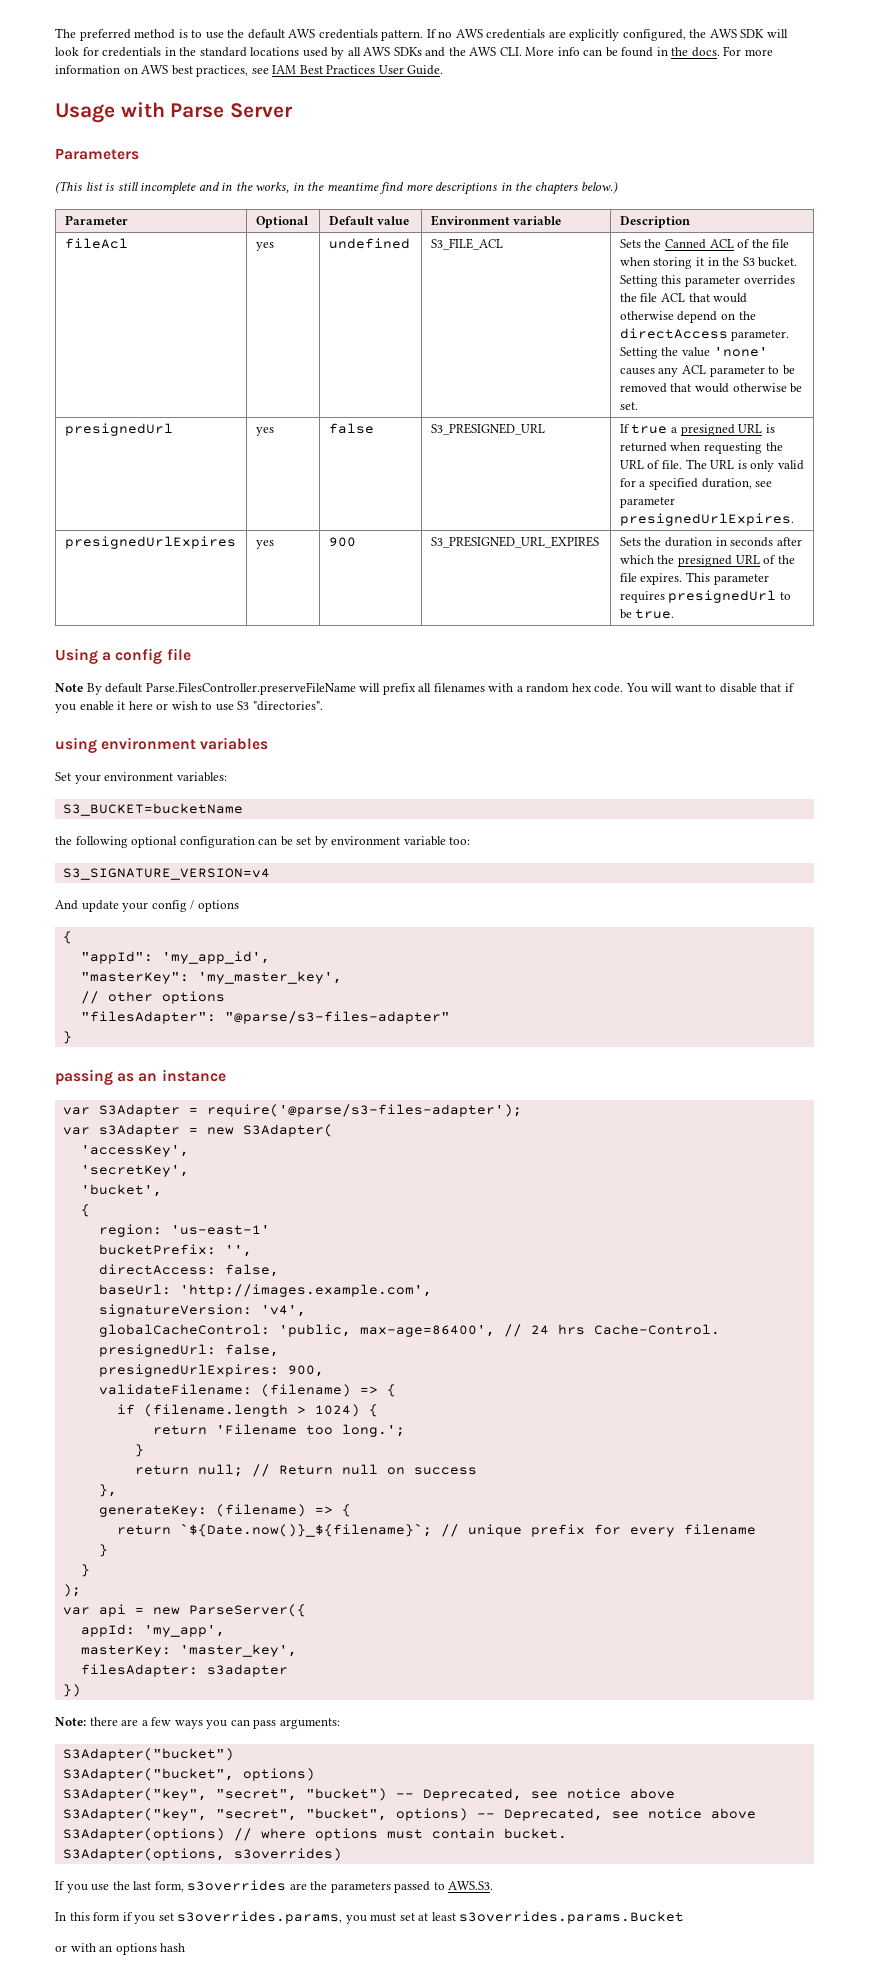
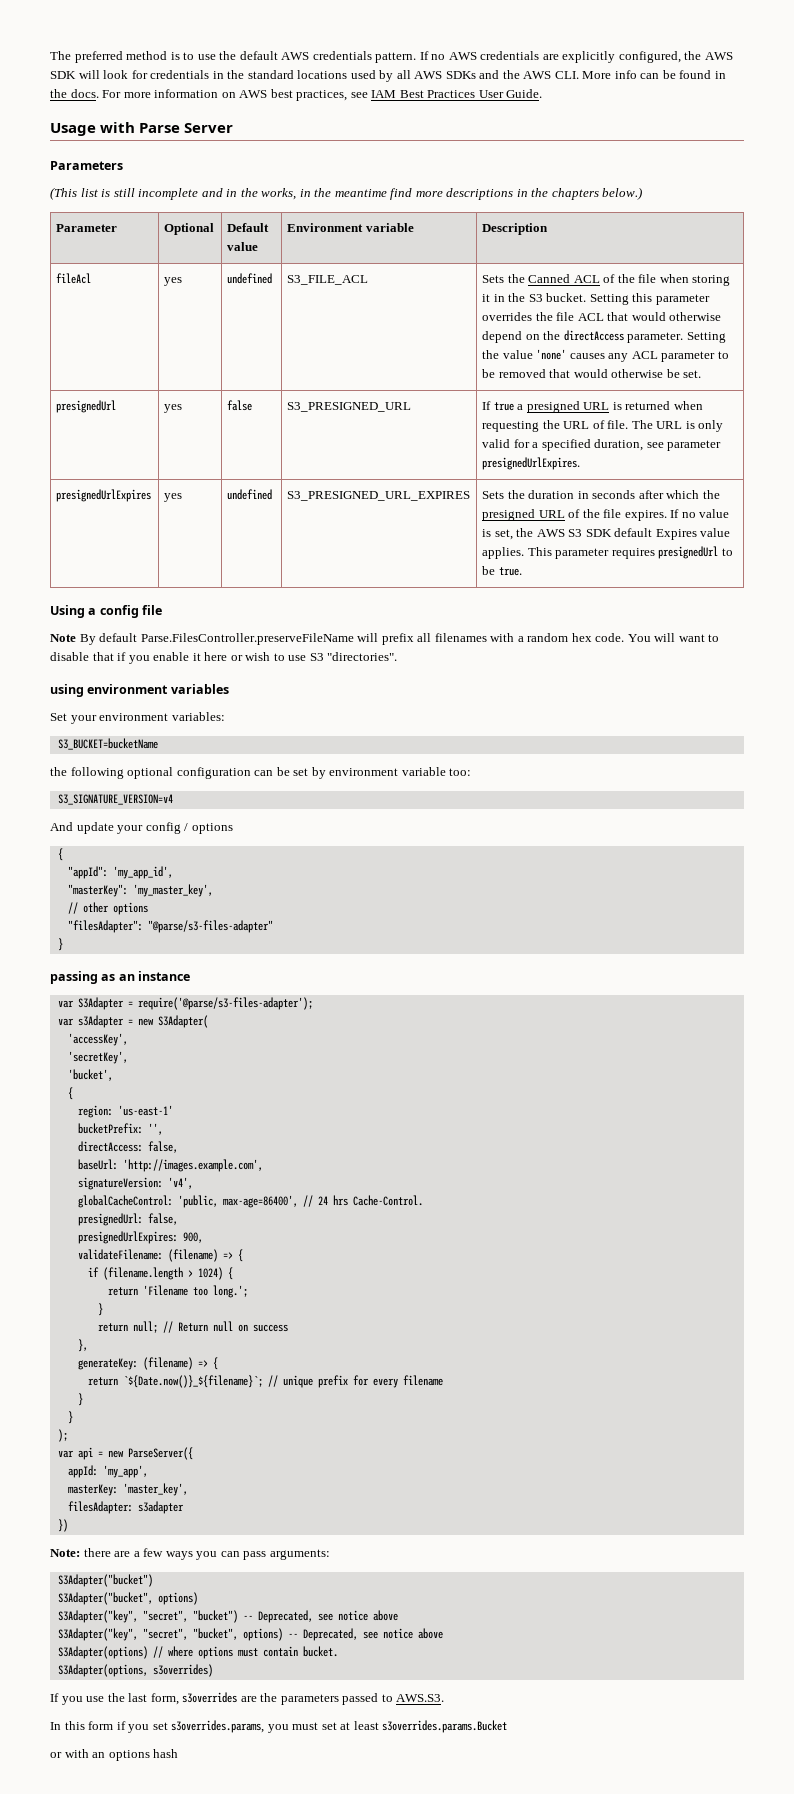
- presignedUrlExpires | yes | 900 | S3_PRESIGNED_URL_EXPIRES | Sets the duration in seconds after which the presigned URL of the file expires. This parameter requires presignedUrl to be true.
+ presignedUrlExpires | yes | undefined | S3_PRESIGNED_URL_EXPIRES | Sets the duration in seconds after which the presigned URL of the file expires. If no value is set, the AWS S3 SDK default Expires value applies. This parameter requires presignedUrl to be true.

